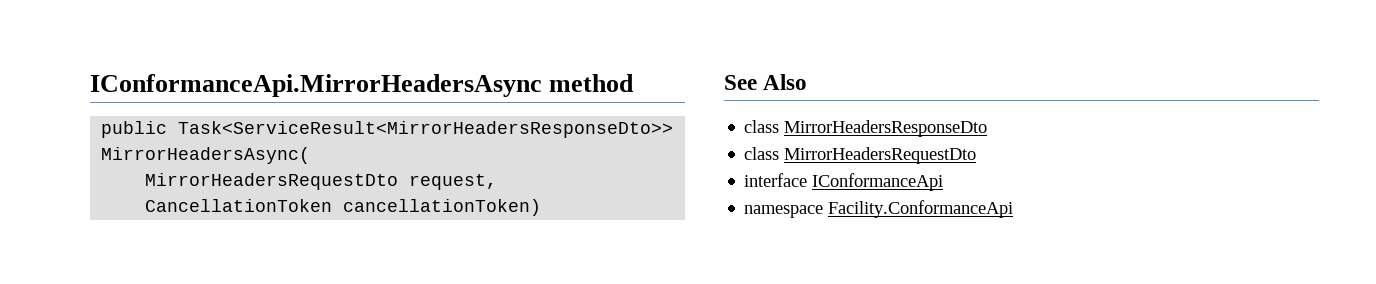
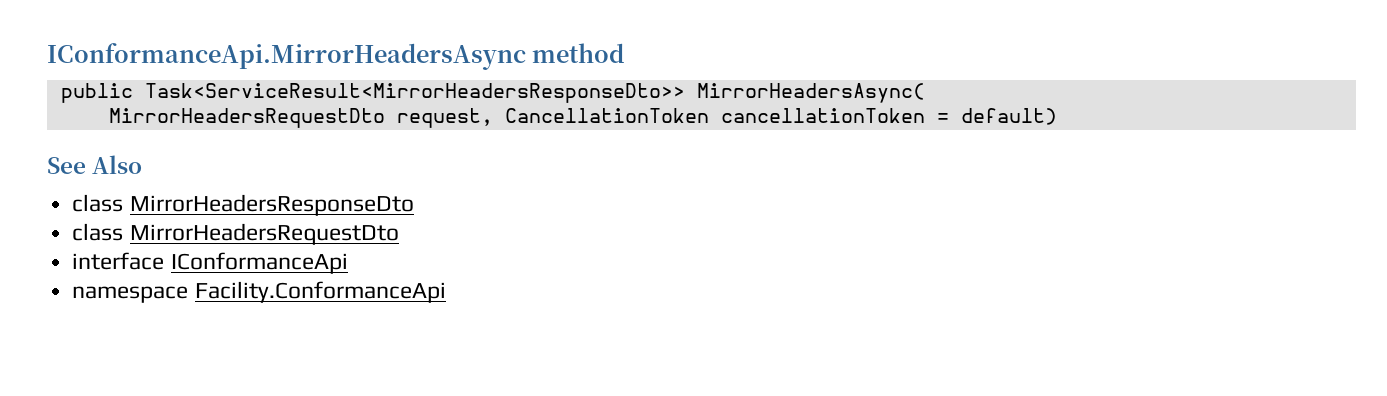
- MirrorHeadersRequestDto request, CancellationToken cancellationToken)
+ MirrorHeadersRequestDto request, CancellationToken cancellationToken = default)

